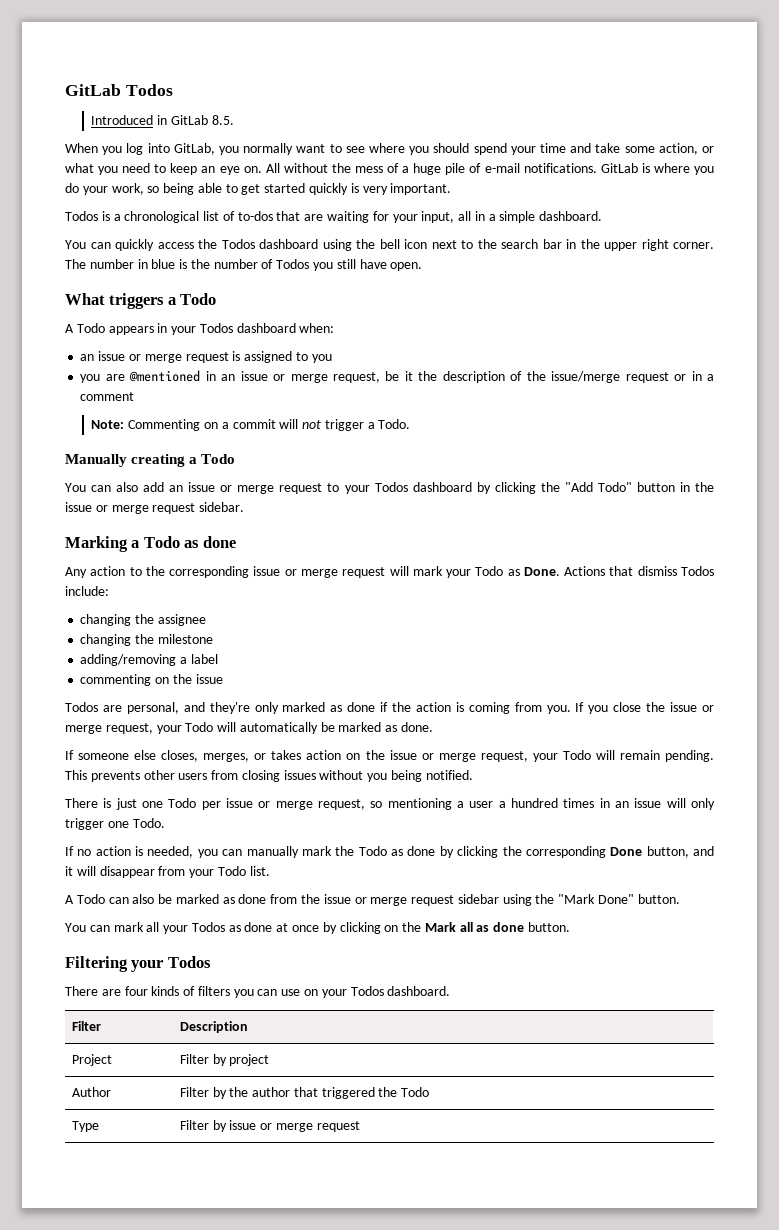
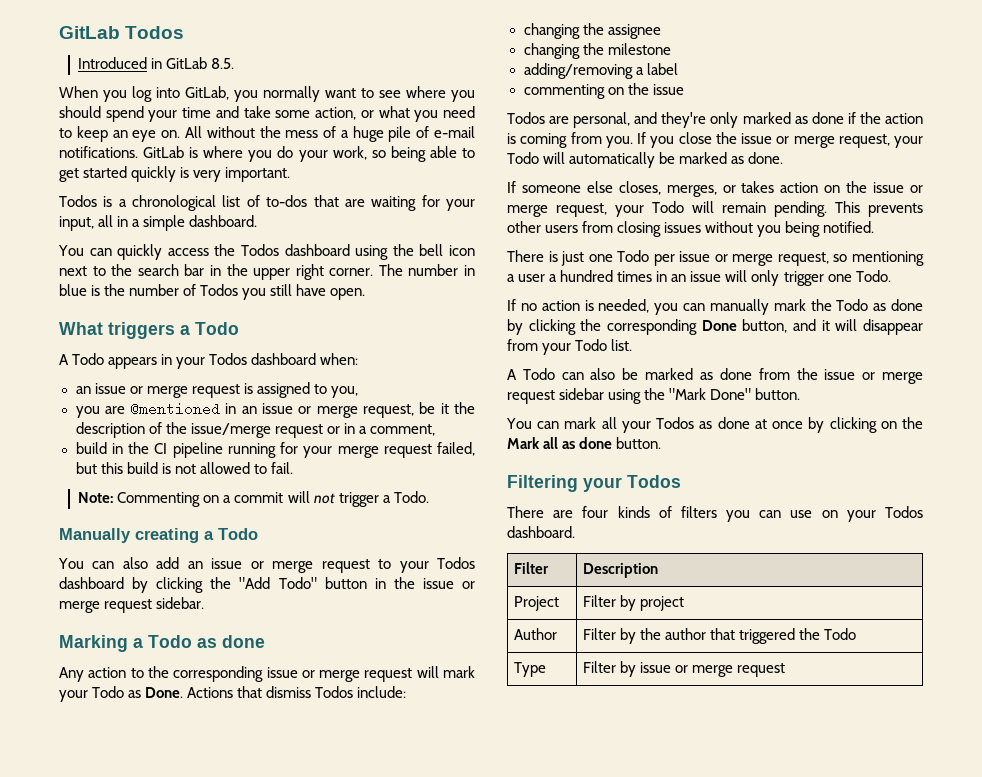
- an issue or merge request is assigned to you
+ an issue or merge request is assigned to you,
- you are @mentioned in an issue or merge request, be it the description of the issue/merge request or in a comment
+ you are @mentioned in an issue or merge request, be it the description of the issue/merge request or in a comment,
+ build in the CI pipeline running for your merge request failed, but this build is not allowed to fail.

